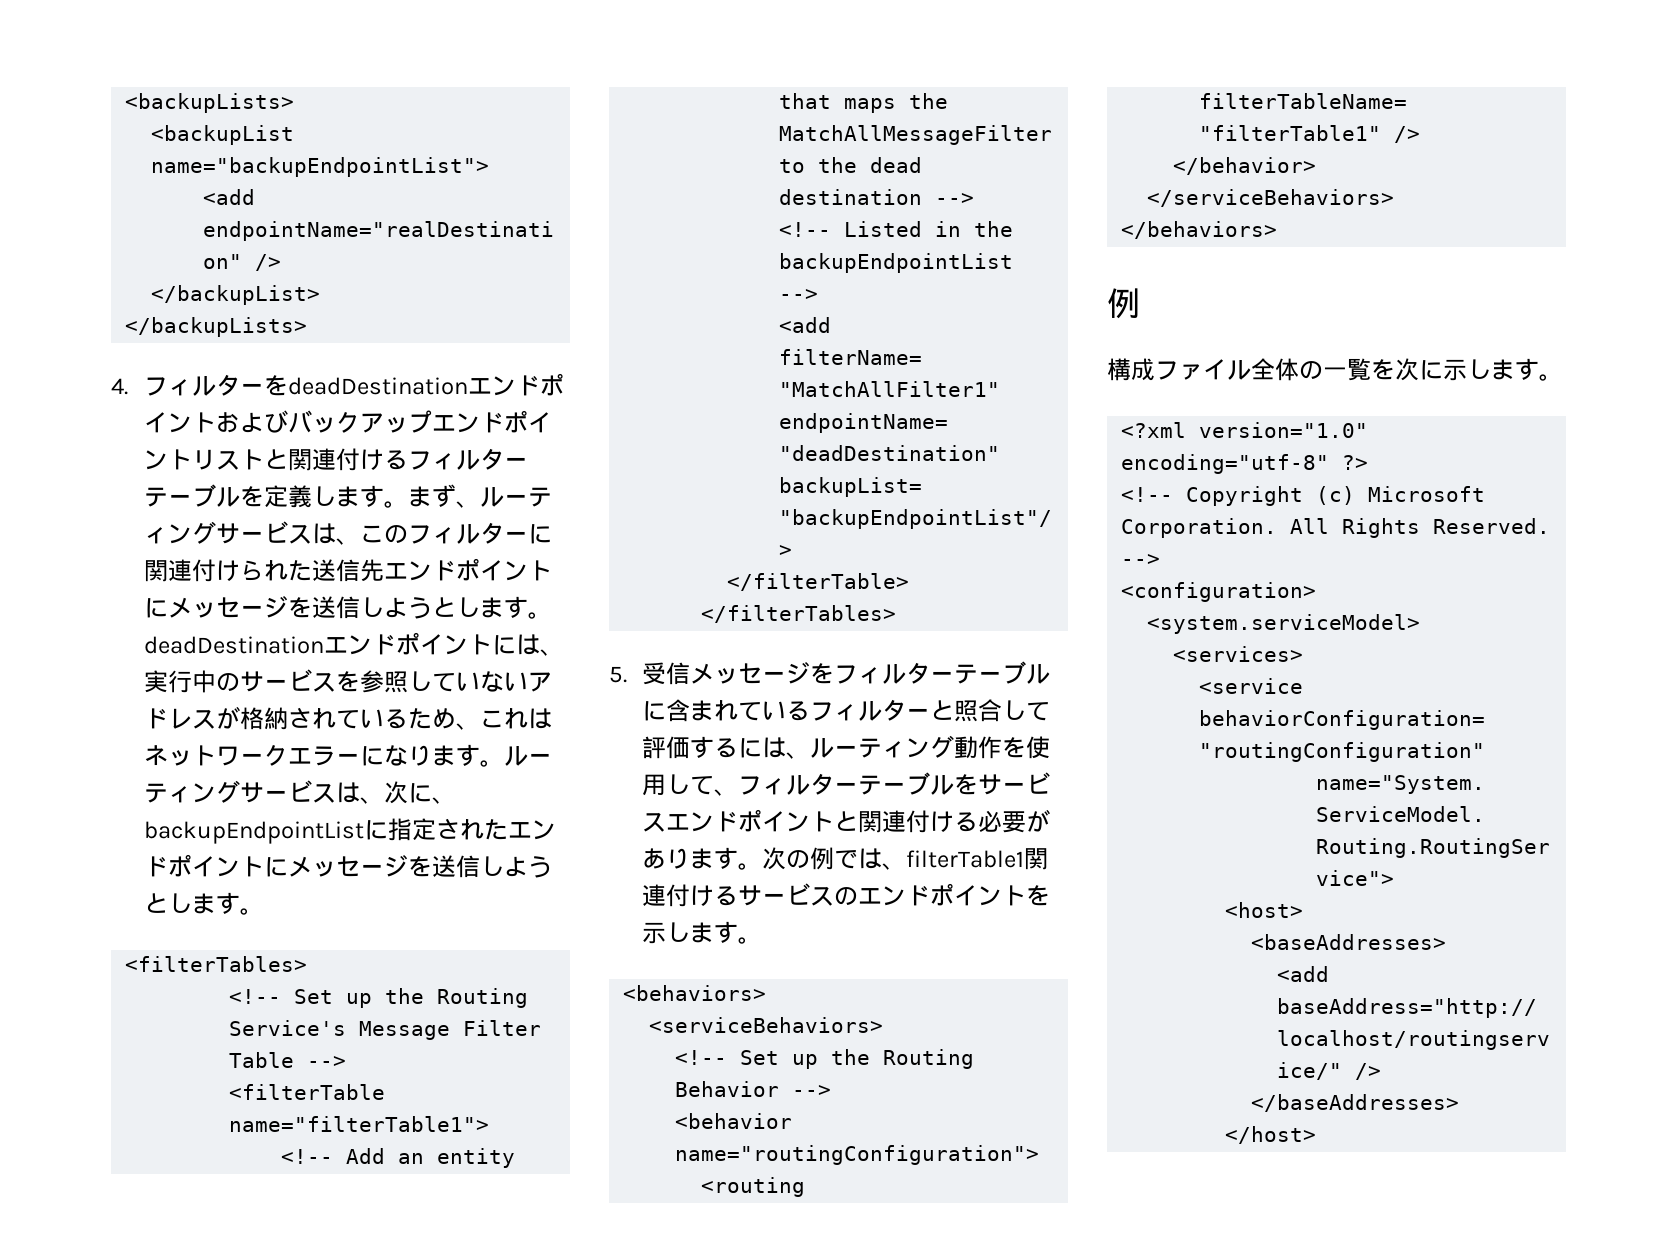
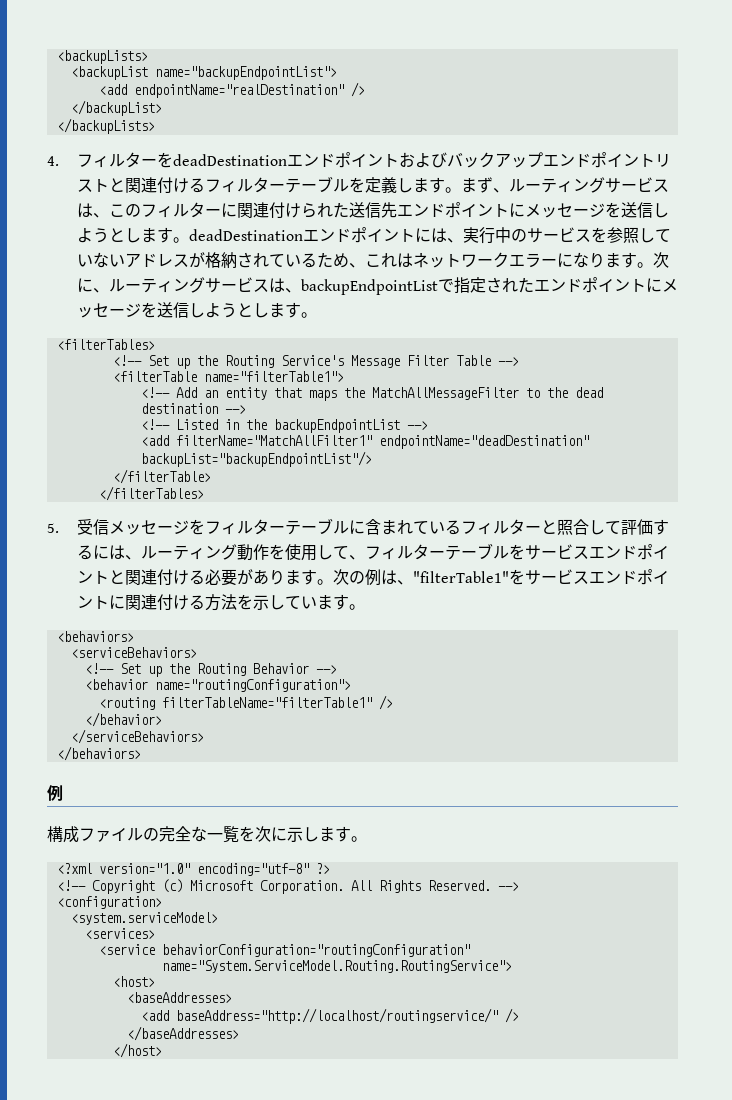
- ルーティングサービスは、次に、backupEndpointListに指定されたエンドポイントにメッセージを送信しようとします。
+ 次に、ルーティングサービスは、backupEndpointListで指定されたエンドポイントにメッセージを送信しようとします。
- 次の例では、filterTable1関連付けるサービスのエンドポイントを示します。
+ 次の例は、"filterTable1"をサービスエンドポイントに関連付ける方法を示しています。
- 構成ファイル全体の一覧を次に示します。
+ 構成ファイルの完全な一覧を次に示します。

